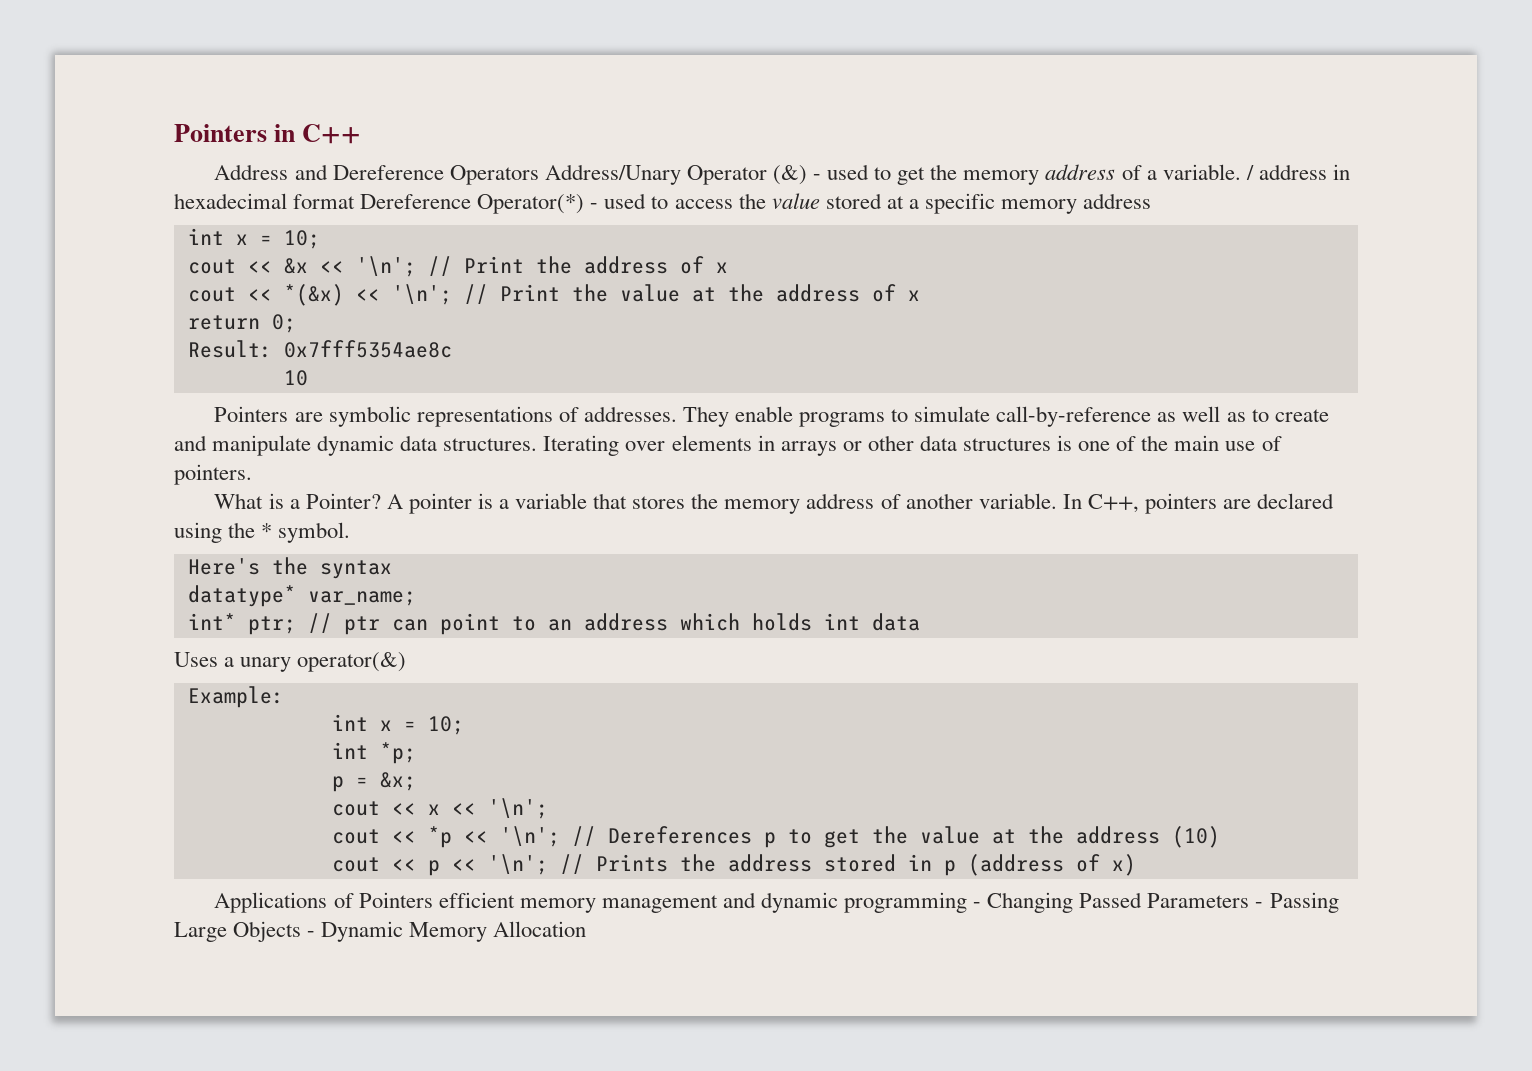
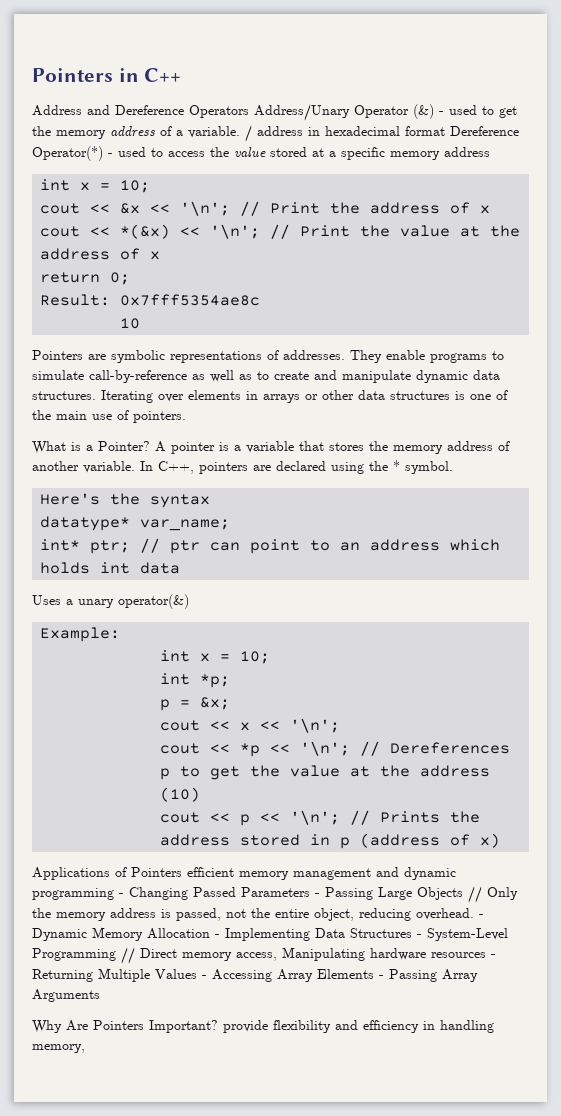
- Applications of Pointers efficient memory management and dynamic programming - Changing Passed Parameters - Passing Large Objects - Dynamic Memory Allocation
+ Applications of Pointers efficient memory management and dynamic programming - Changing Passed Parameters - Passing Large Objects // Only the memory address is passed, not the entire object, reducing overhead. - Dynamic Memory Allocation - Implementing Data Structures - System-Level Programming // Direct memory access, Manipulating hardware resources - Returning Multiple Values - Accessing Array Elements - Passing Array Arguments
+ Why Are Pointers Important? provide flexibility and efficiency in handling memory,

